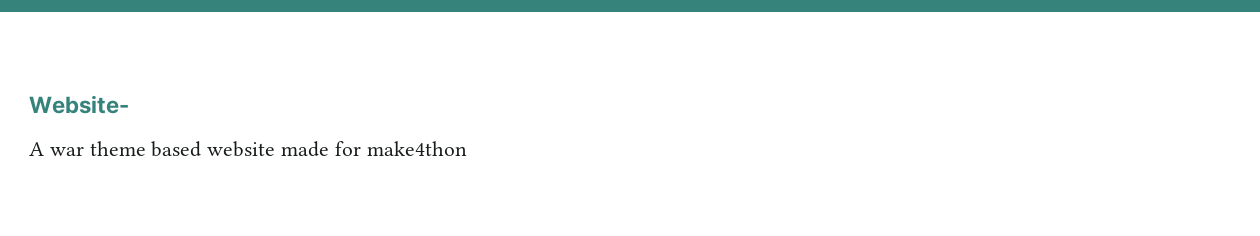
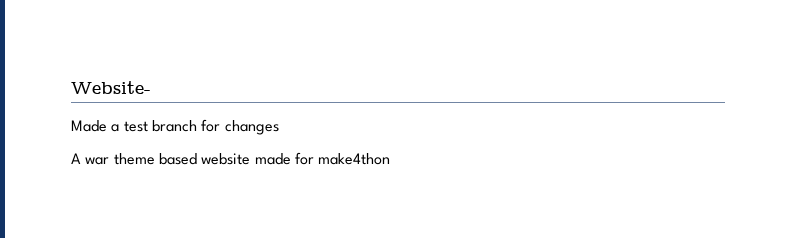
+ Made a test branch for changes

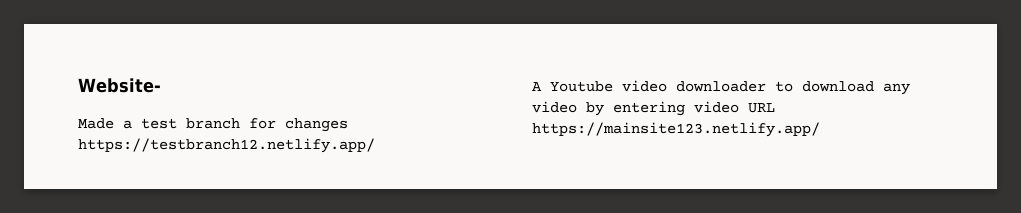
- Made a test branch for changes
+ Made a test branch for changes https://testbranch12.netlify.app/
- A war theme based website made for make4thon
+ A Youtube video downloader to download any video by entering video URL https://mainsite123.netlify.app/

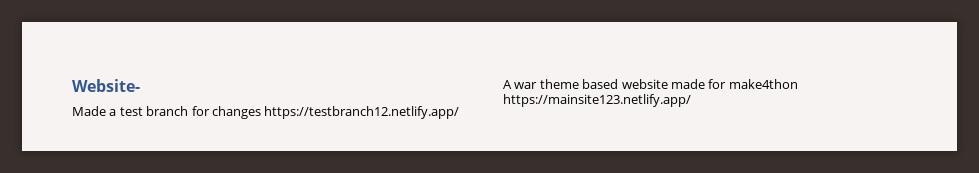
- A Youtube video downloader to download any video by entering video URL https://mainsite123.netlify.app/
+ A war theme based website made for make4thon https://mainsite123.netlify.app/

